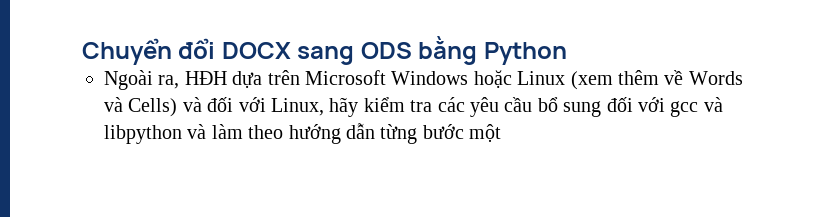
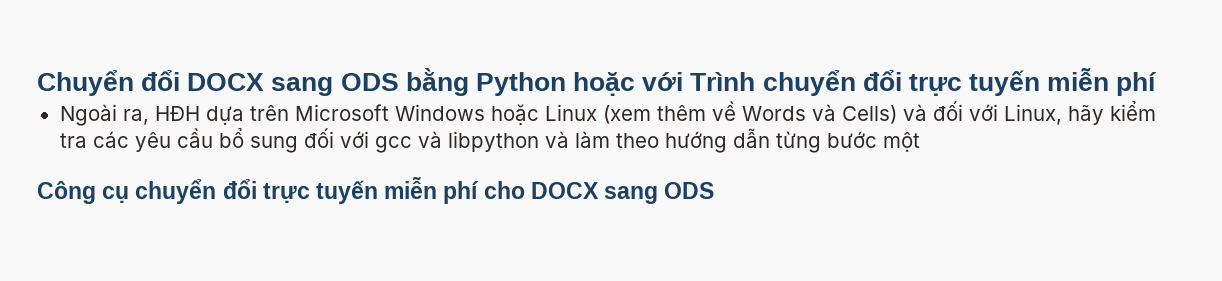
- Chuyển đổi DOCX sang ODS bằng Python
+ Chuyển đổi DOCX sang ODS bằng Python hoặc với Trình chuyển đổi trực tuyến miễn phí
+ Công cụ chuyển đổi trực tuyến miễn phí cho DOCX sang ODS

